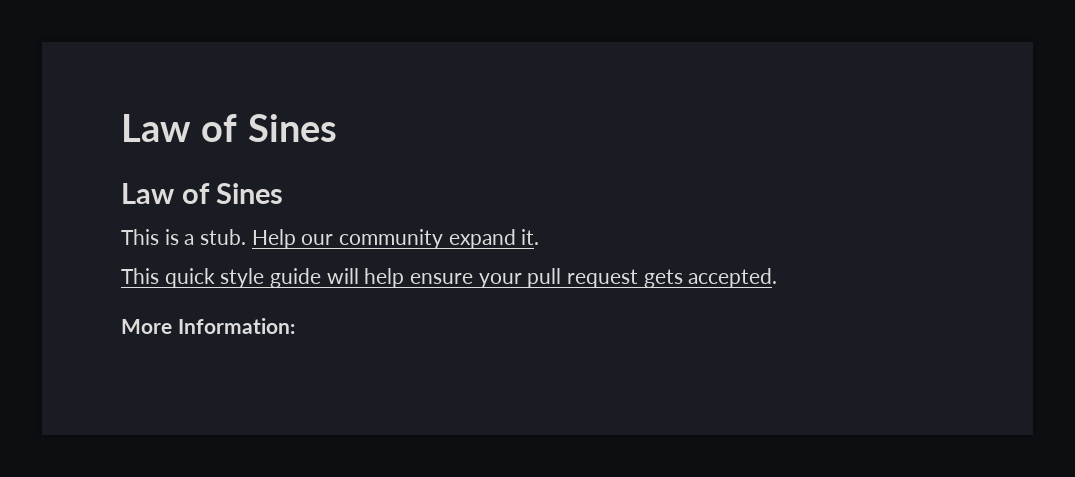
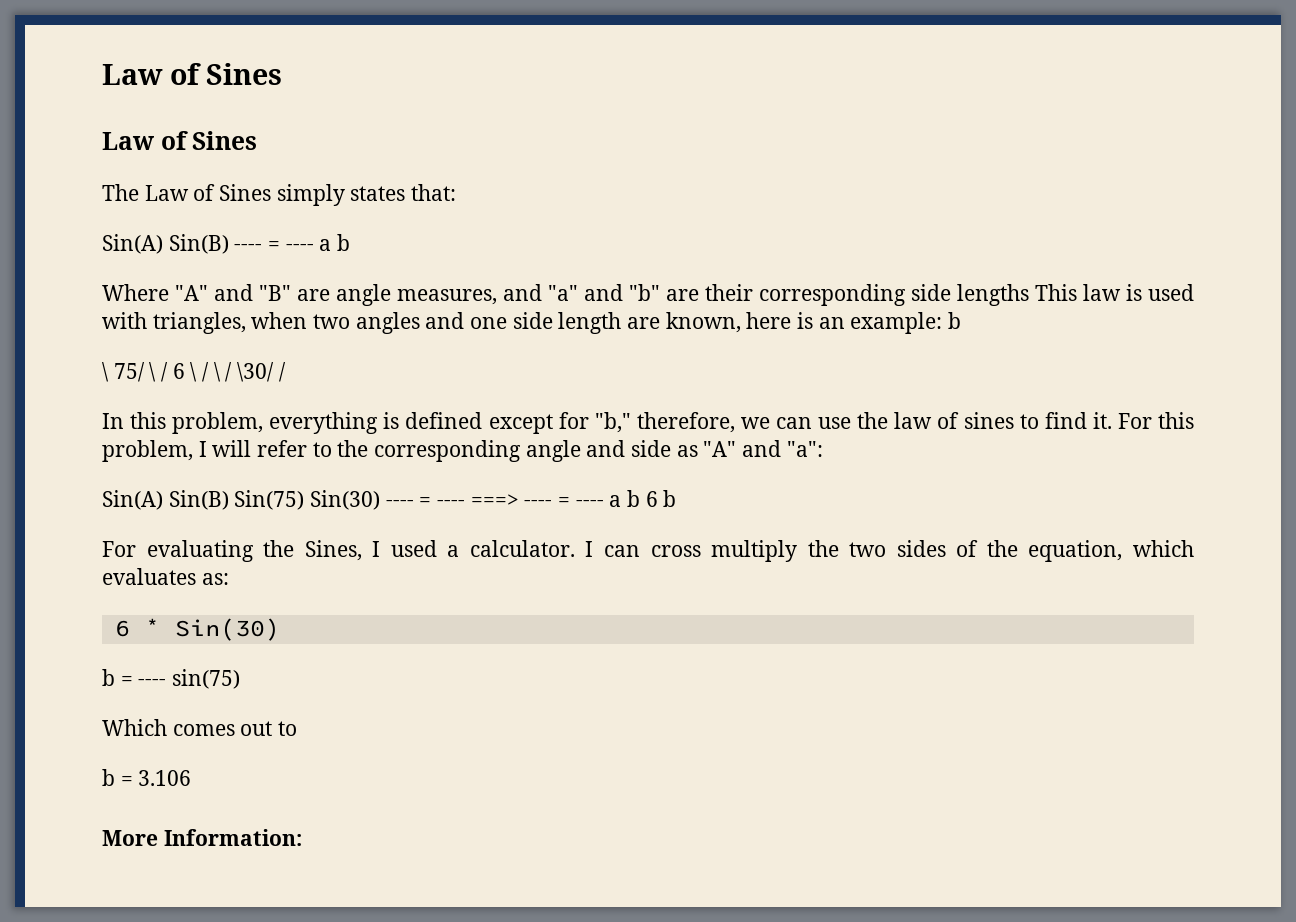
- This is a stub. Help our community expand it.
- This quick style guide will help ensure your pull request gets accepted.
+ The Law of Sines simply states that:
+ Sin(A) Sin(B) ---- = ---- a b
+ Where "A" and "B" are angle measures, and "a" and "b" are their corresponding side lengths This law is used with triangles, when two angles and one side length are known, here is an example: b
+ \ 75/ \ / 6 \ / \ / \30/ /
+ In this problem, everything is defined except for "b," therefore, we can use the law of sines to find it. For this problem, I will refer to the corresponding angle and side as "A" and "a":
+ Sin(A) Sin(B) Sin(75) Sin(30) ---- = ---- ===> ---- = ---- a b 6 b
+ For evaluating the Sines, I used a calculator. I can cross multiply the two sides of the equation, which evaluates as:
+ 6 * Sin(30)
+ b = ---- sin(75)
+ Which comes out to
+ b = 3.106

